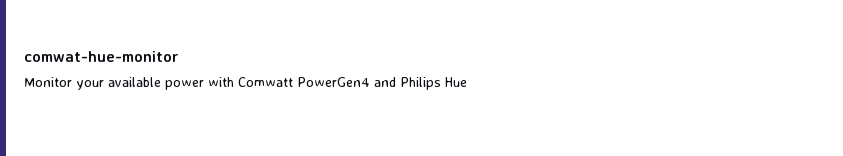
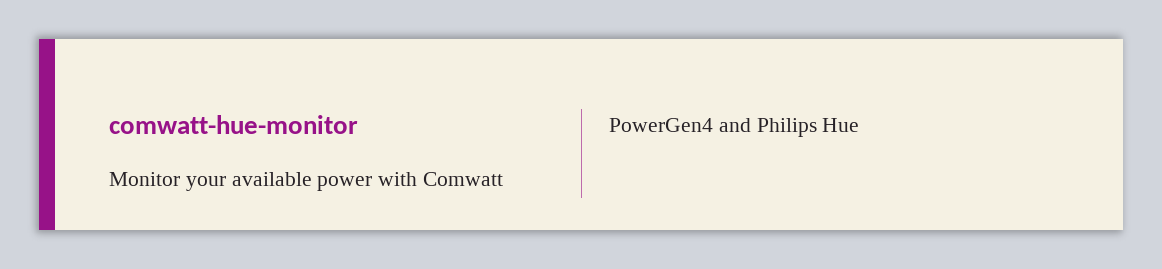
- comwat-hue-monitor
+ comwatt-hue-monitor

